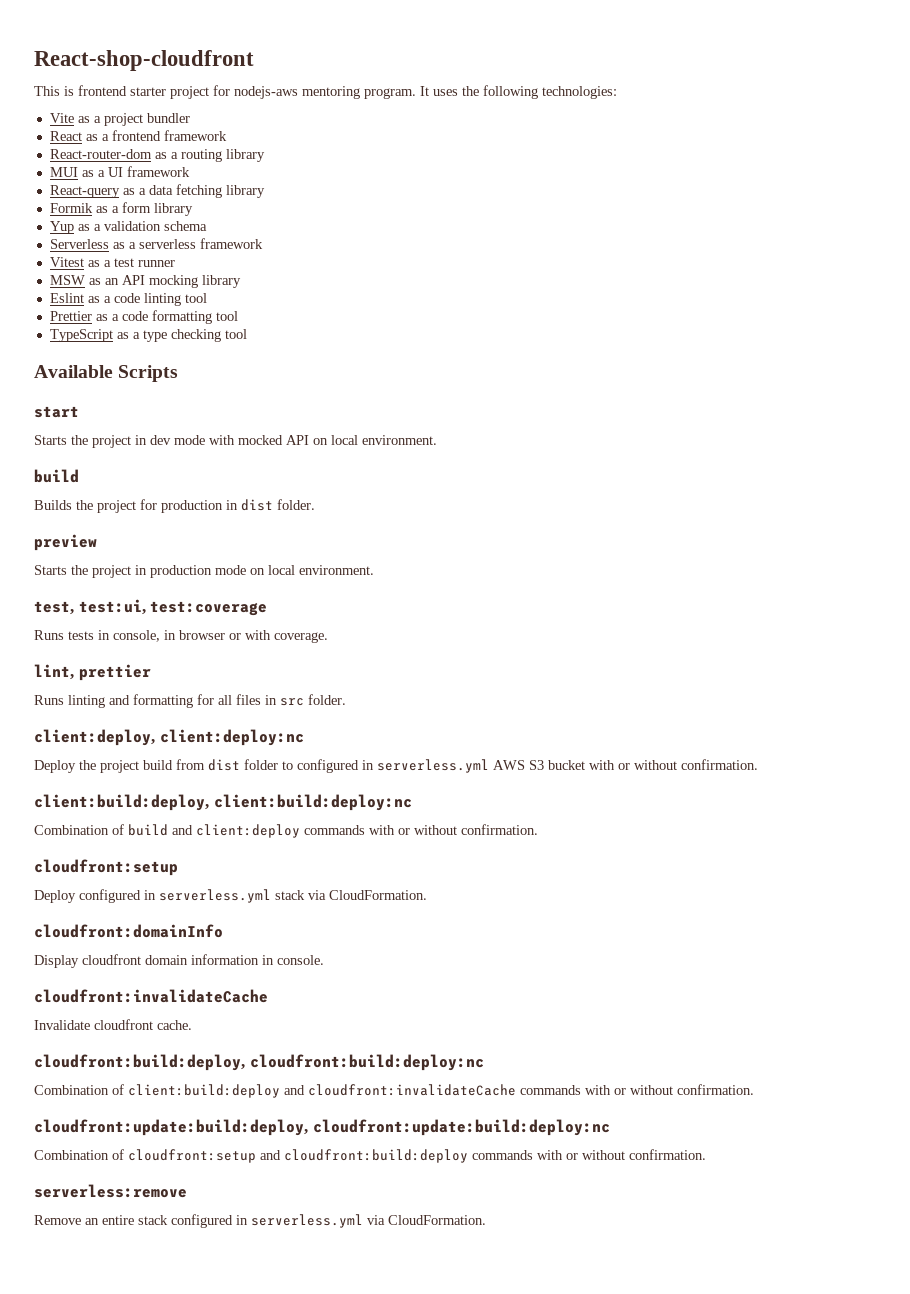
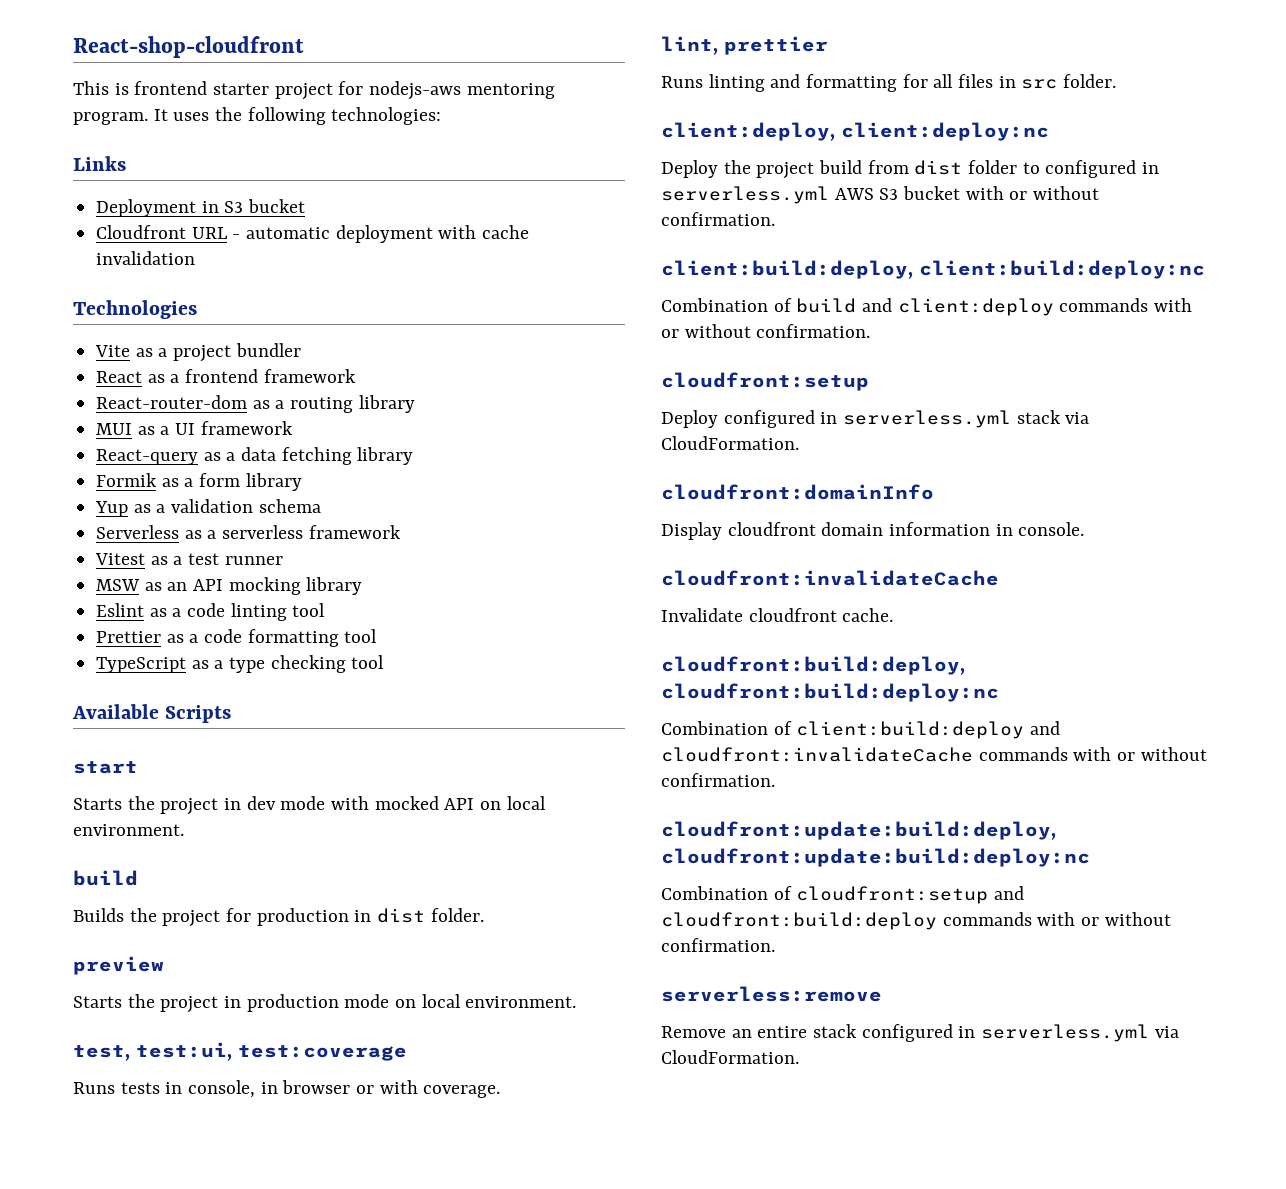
+ Links
+ Deployment in S3 bucket
+ Cloudfront URL - automatic deployment with cache invalidation
+ Technologies

